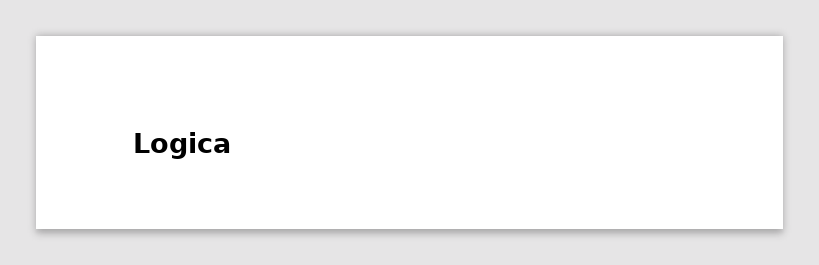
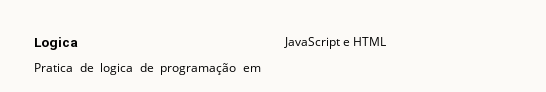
+ Pratica de logica de programação em JavaScript e HTML

